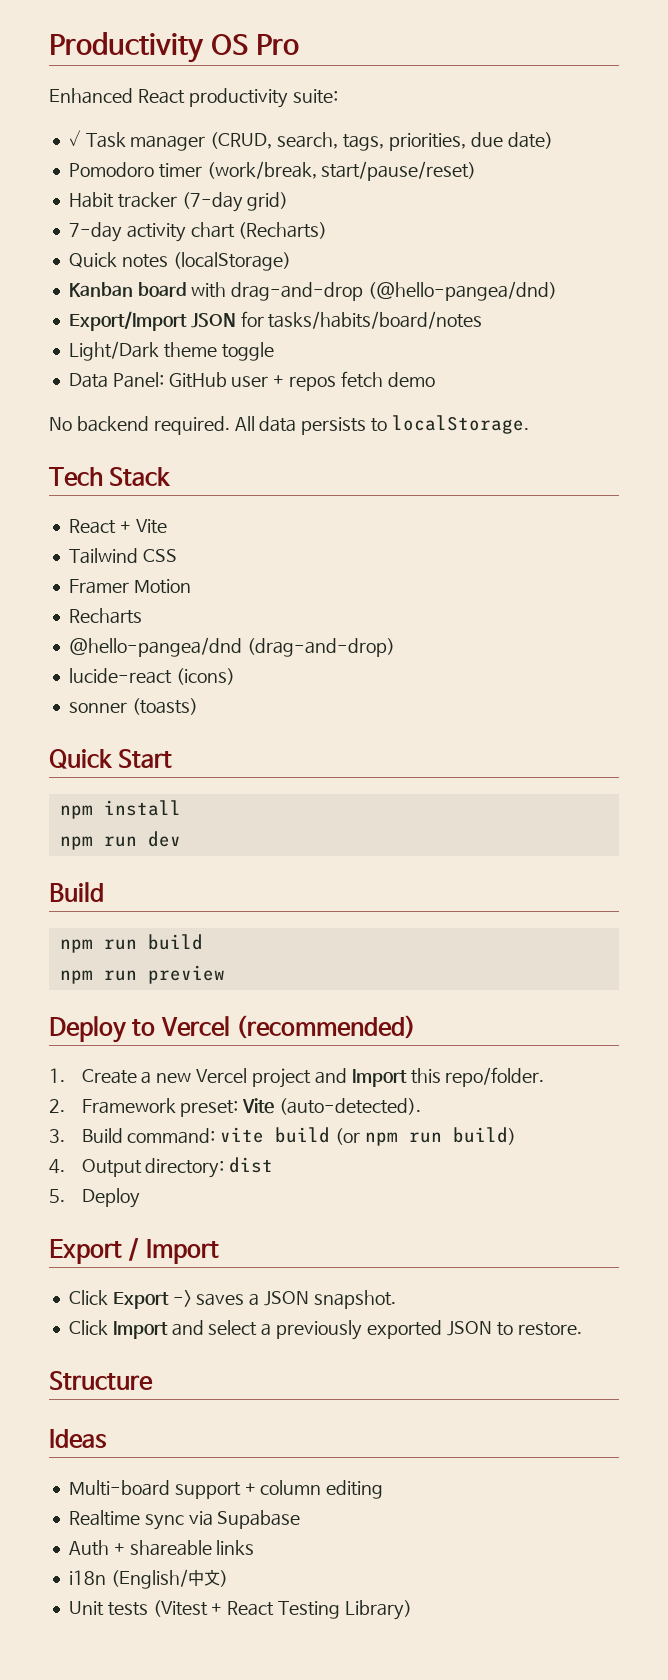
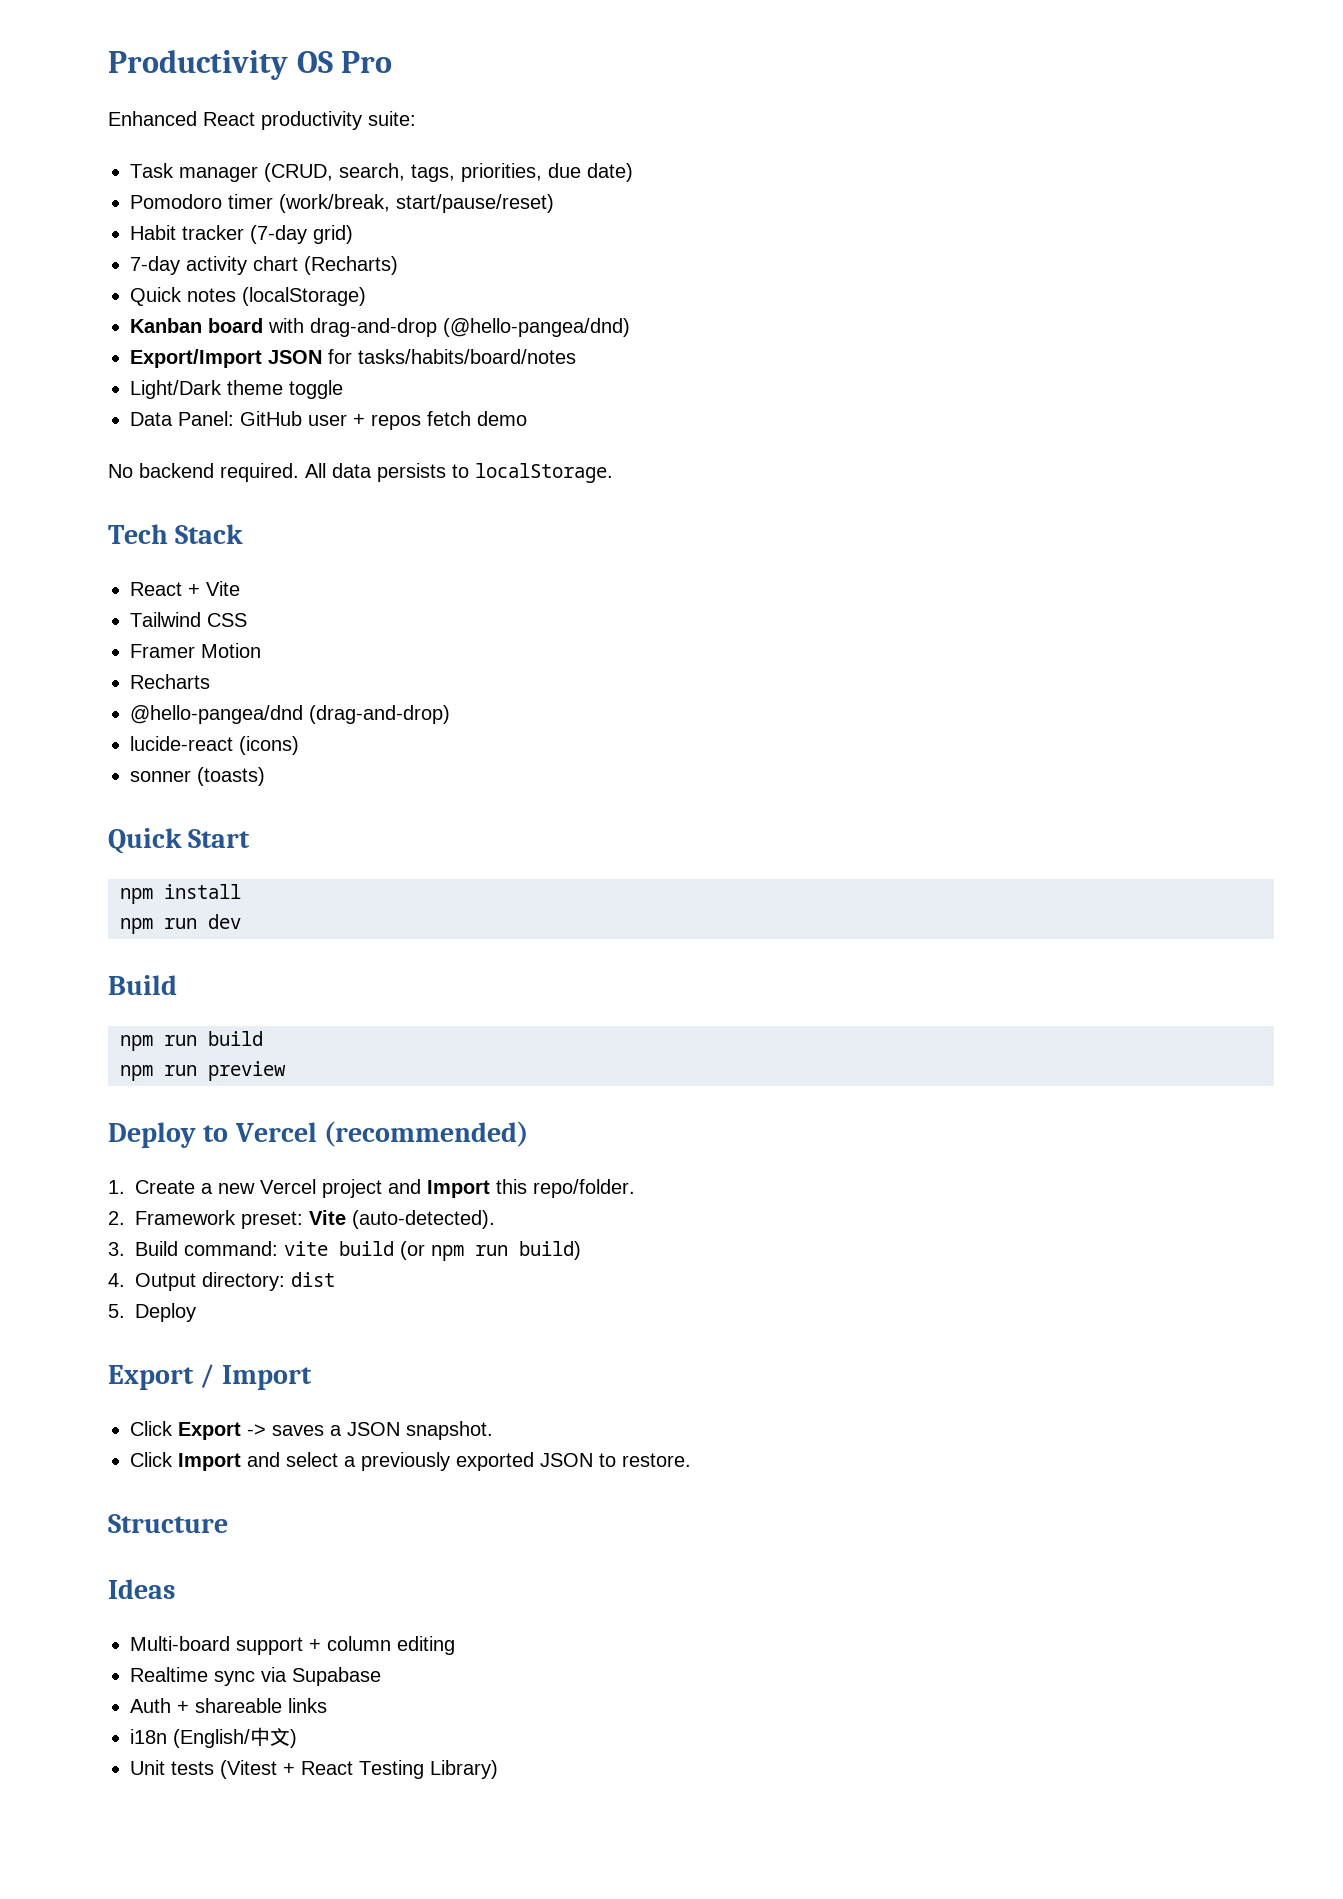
- ✓ Task manager (CRUD, search, tags, priorities, due date)
+ Task manager (CRUD, search, tags, priorities, due date)

